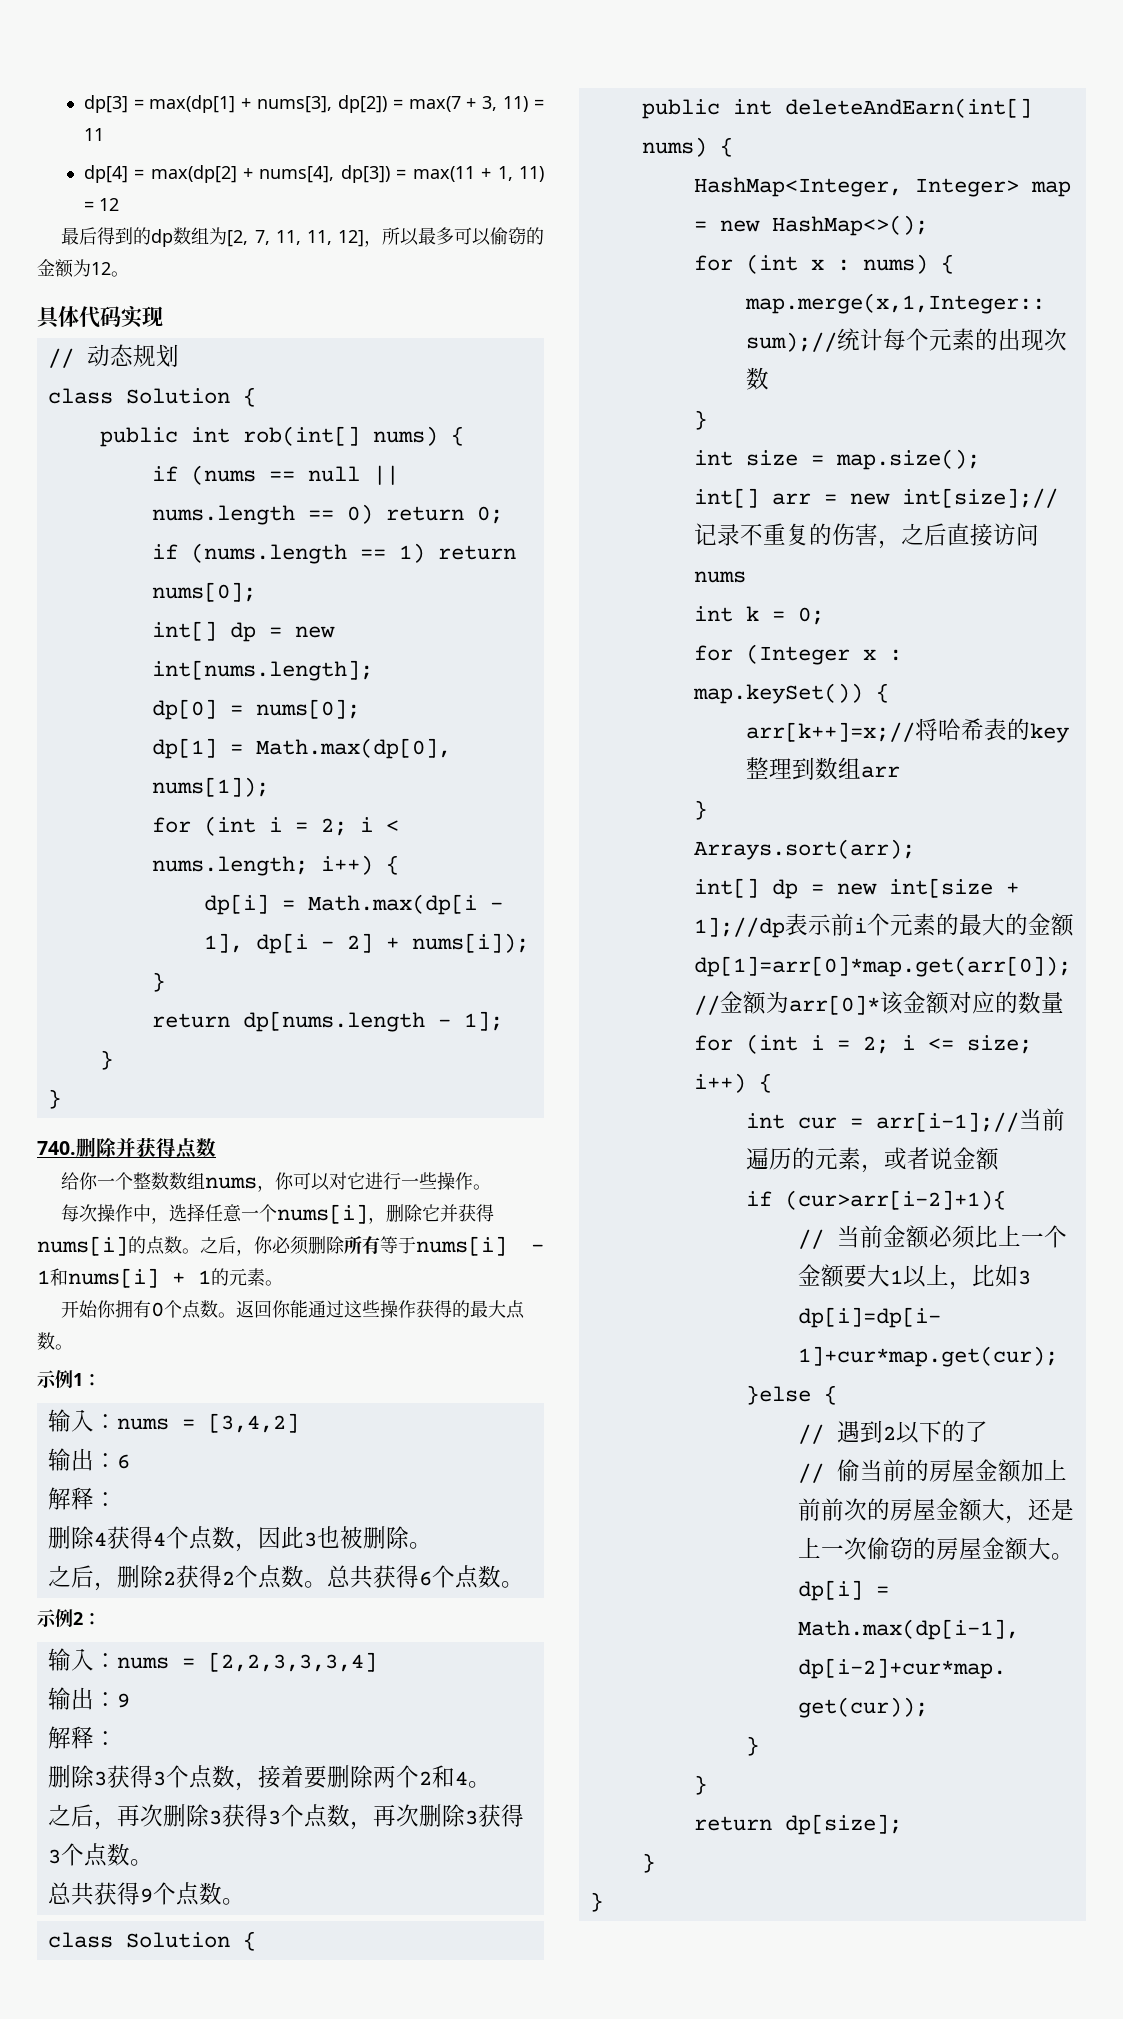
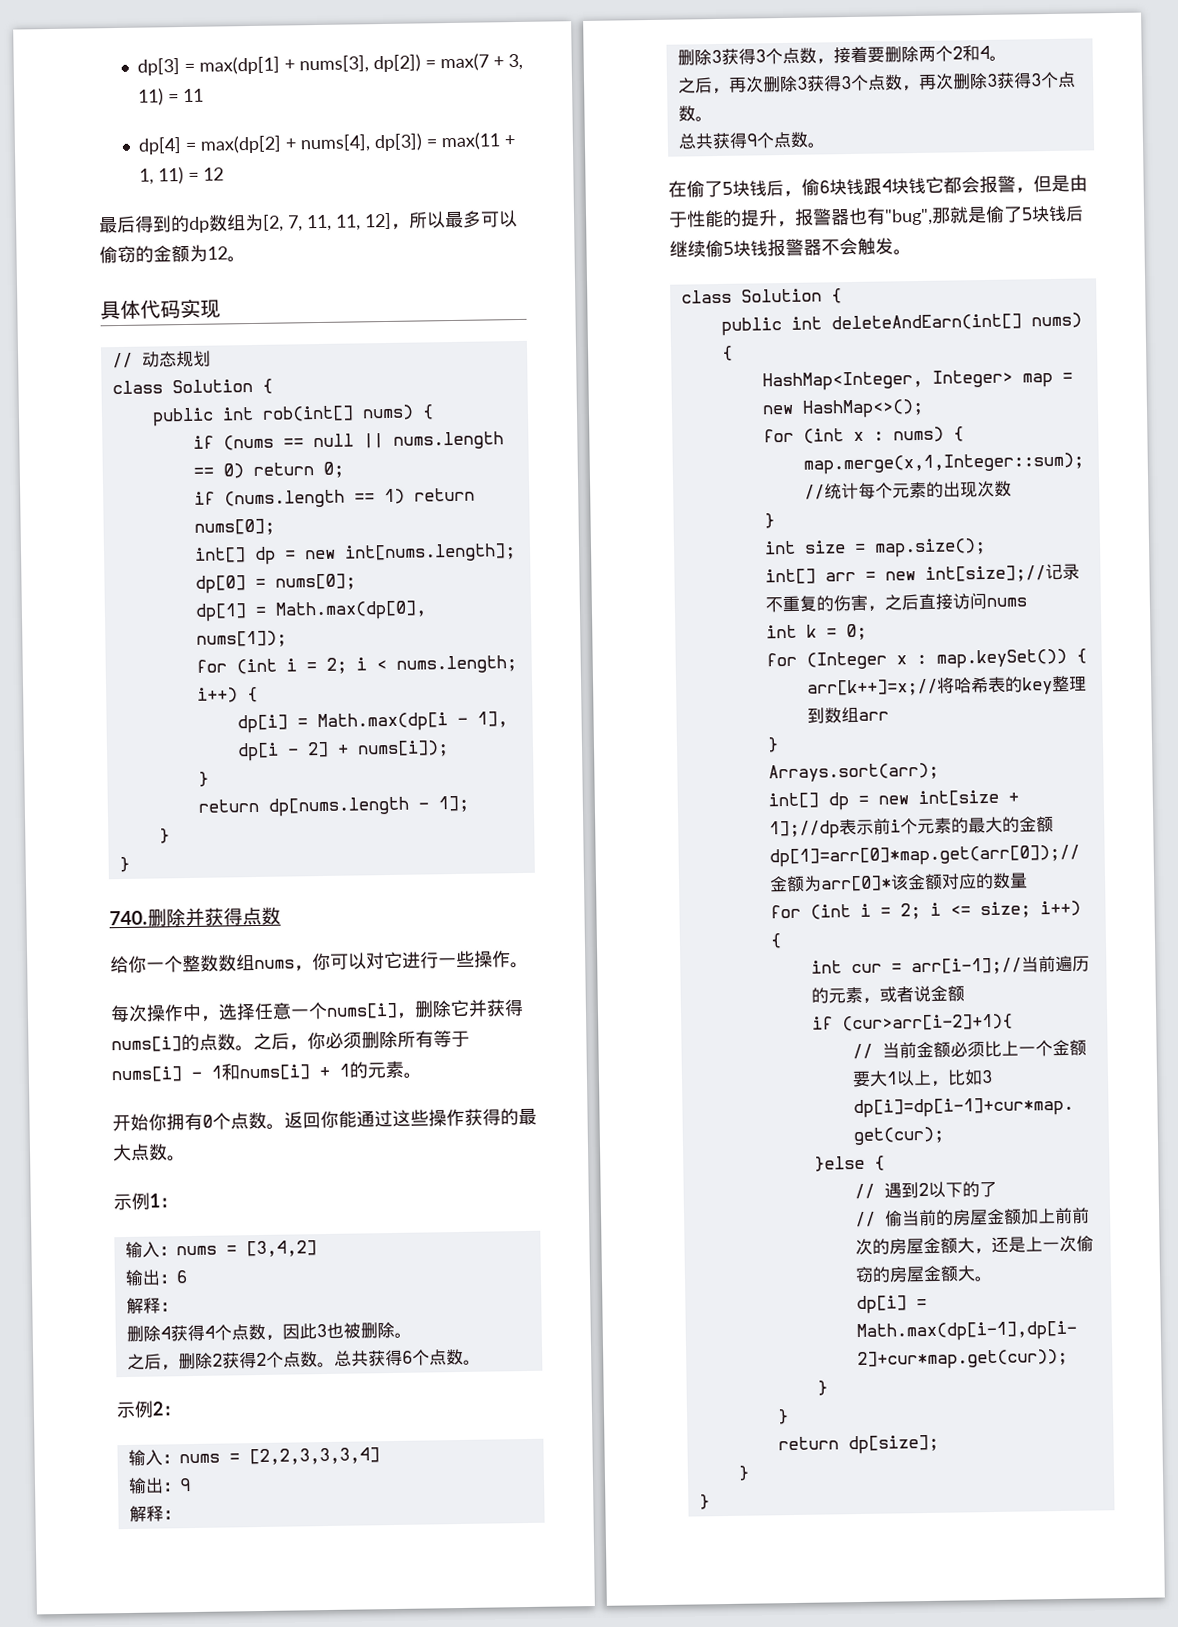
+ 在偷了5块钱后，偷6块钱跟4块钱它都会报警，但是由于性能的提升，报警器也有"bug",那就是偷了5块钱后继续偷5块钱报警器不会触发。

